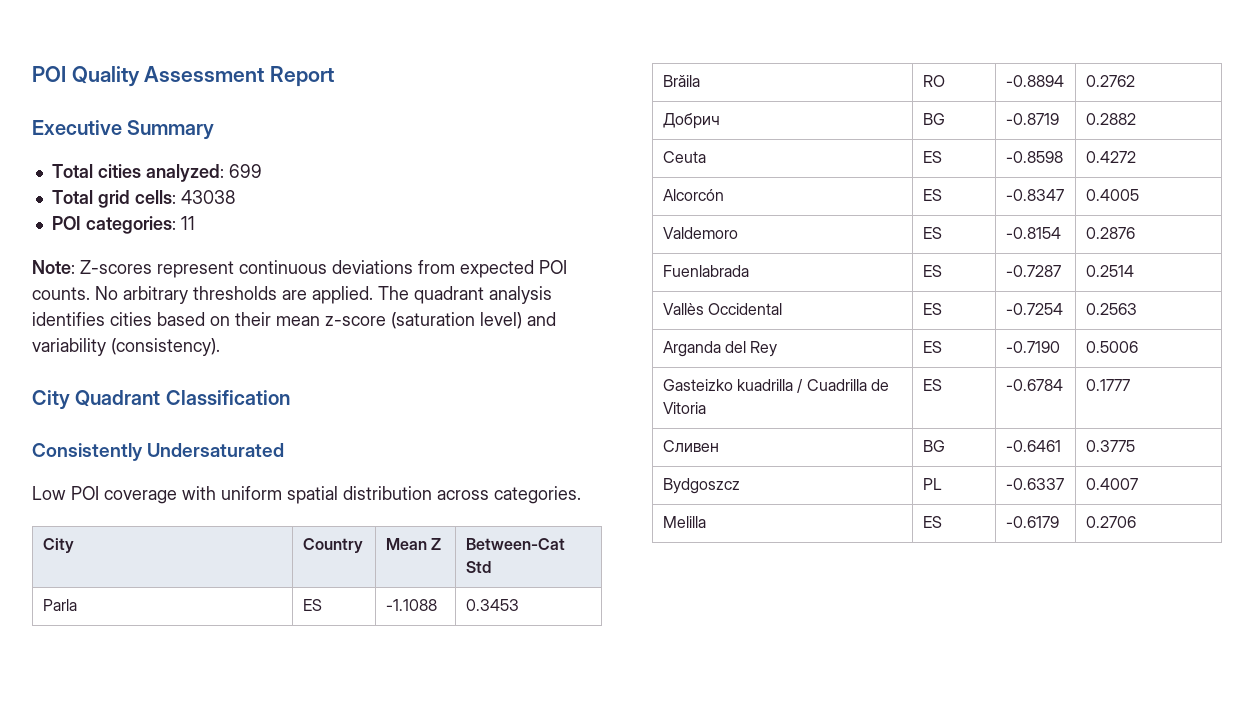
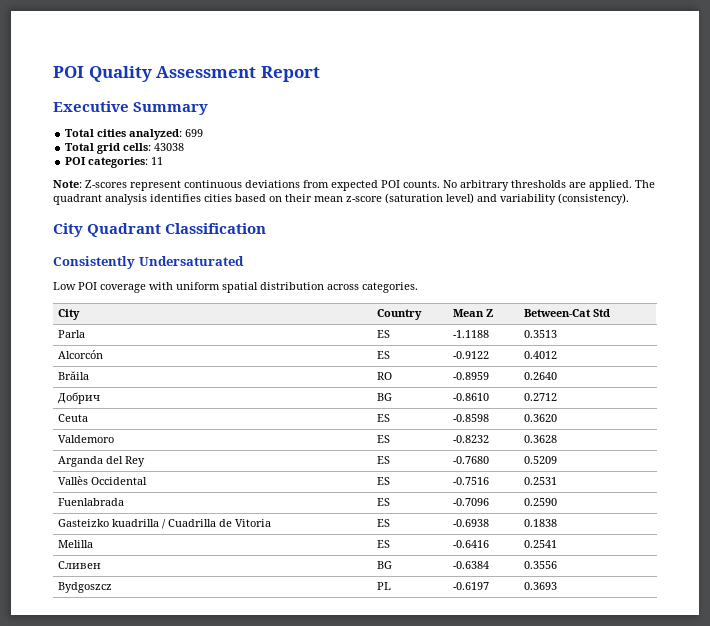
- Parla | ES | -1.1088 | 0.3453
+ Parla | ES | -1.1188 | 0.3513
+ Alcorcón | ES | -0.9122 | 0.4012
- Brăila | RO | -0.8894 | 0.2762
+ Brăila | RO | -0.8959 | 0.2640
- Добрич | BG | -0.8719 | 0.2882
+ Добрич | BG | -0.8610 | 0.2712
- Ceuta | ES | -0.8598 | 0.4272
- Alcorcón | ES | -0.8347 | 0.4005
- Valdemoro | ES | -0.8154 | 0.2876
- Fuenlabrada | ES | -0.7287 | 0.2514
- Vallès Occidental | ES | -0.7254 | 0.2563
- Arganda del Rey | ES | -0.7190 | 0.5006
+ Ceuta | ES | -0.8598 | 0.3620
+ Valdemoro | ES | -0.8232 | 0.3628
+ Arganda del Rey | ES | -0.7680 | 0.5209
+ Vallès Occidental | ES | -0.7516 | 0.2531
+ Fuenlabrada | ES | -0.7096 | 0.2590
- Gasteizko kuadrilla / Cuadrilla de Vitoria | ES | -0.6784 | 0.1777
+ Gasteizko kuadrilla / Cuadrilla de Vitoria | ES | -0.6938 | 0.1838
+ Melilla | ES | -0.6416 | 0.2541
- Сливен | BG | -0.6461 | 0.3775
+ Сливен | BG | -0.6384 | 0.3556
- Bydgoszcz | PL | -0.6337 | 0.4007
- Melilla | ES | -0.6179 | 0.2706
+ Bydgoszcz | PL | -0.6197 | 0.3693

